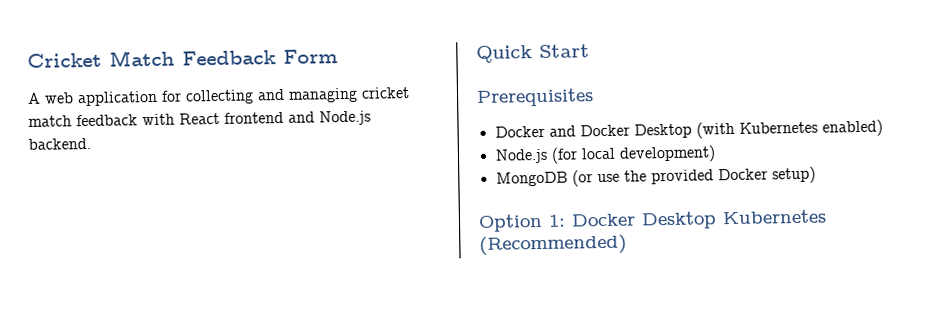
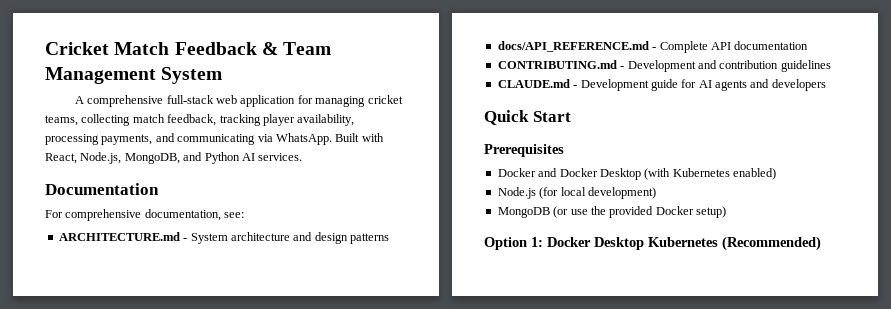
- Cricket Match Feedback Form
+ Cricket Match Feedback & Team Management System
- A web application for collecting and managing cricket match feedback with React frontend and Node.js backend.
+ A comprehensive full-stack web application for managing cricket teams, collecting match feedback, tracking player availability, processing payments, and communicating via WhatsApp. Built with React, Node.js, MongoDB, and Python AI services.
+ Documentation
+ For comprehensive documentation, see:
+ ARCHITECTURE.md - System architecture and design patterns
+ docs/API_REFERENCE.md - Complete API documentation
+ CONTRIBUTING.md - Development and contribution guidelines
+ CLAUDE.md - Development guide for AI agents and developers

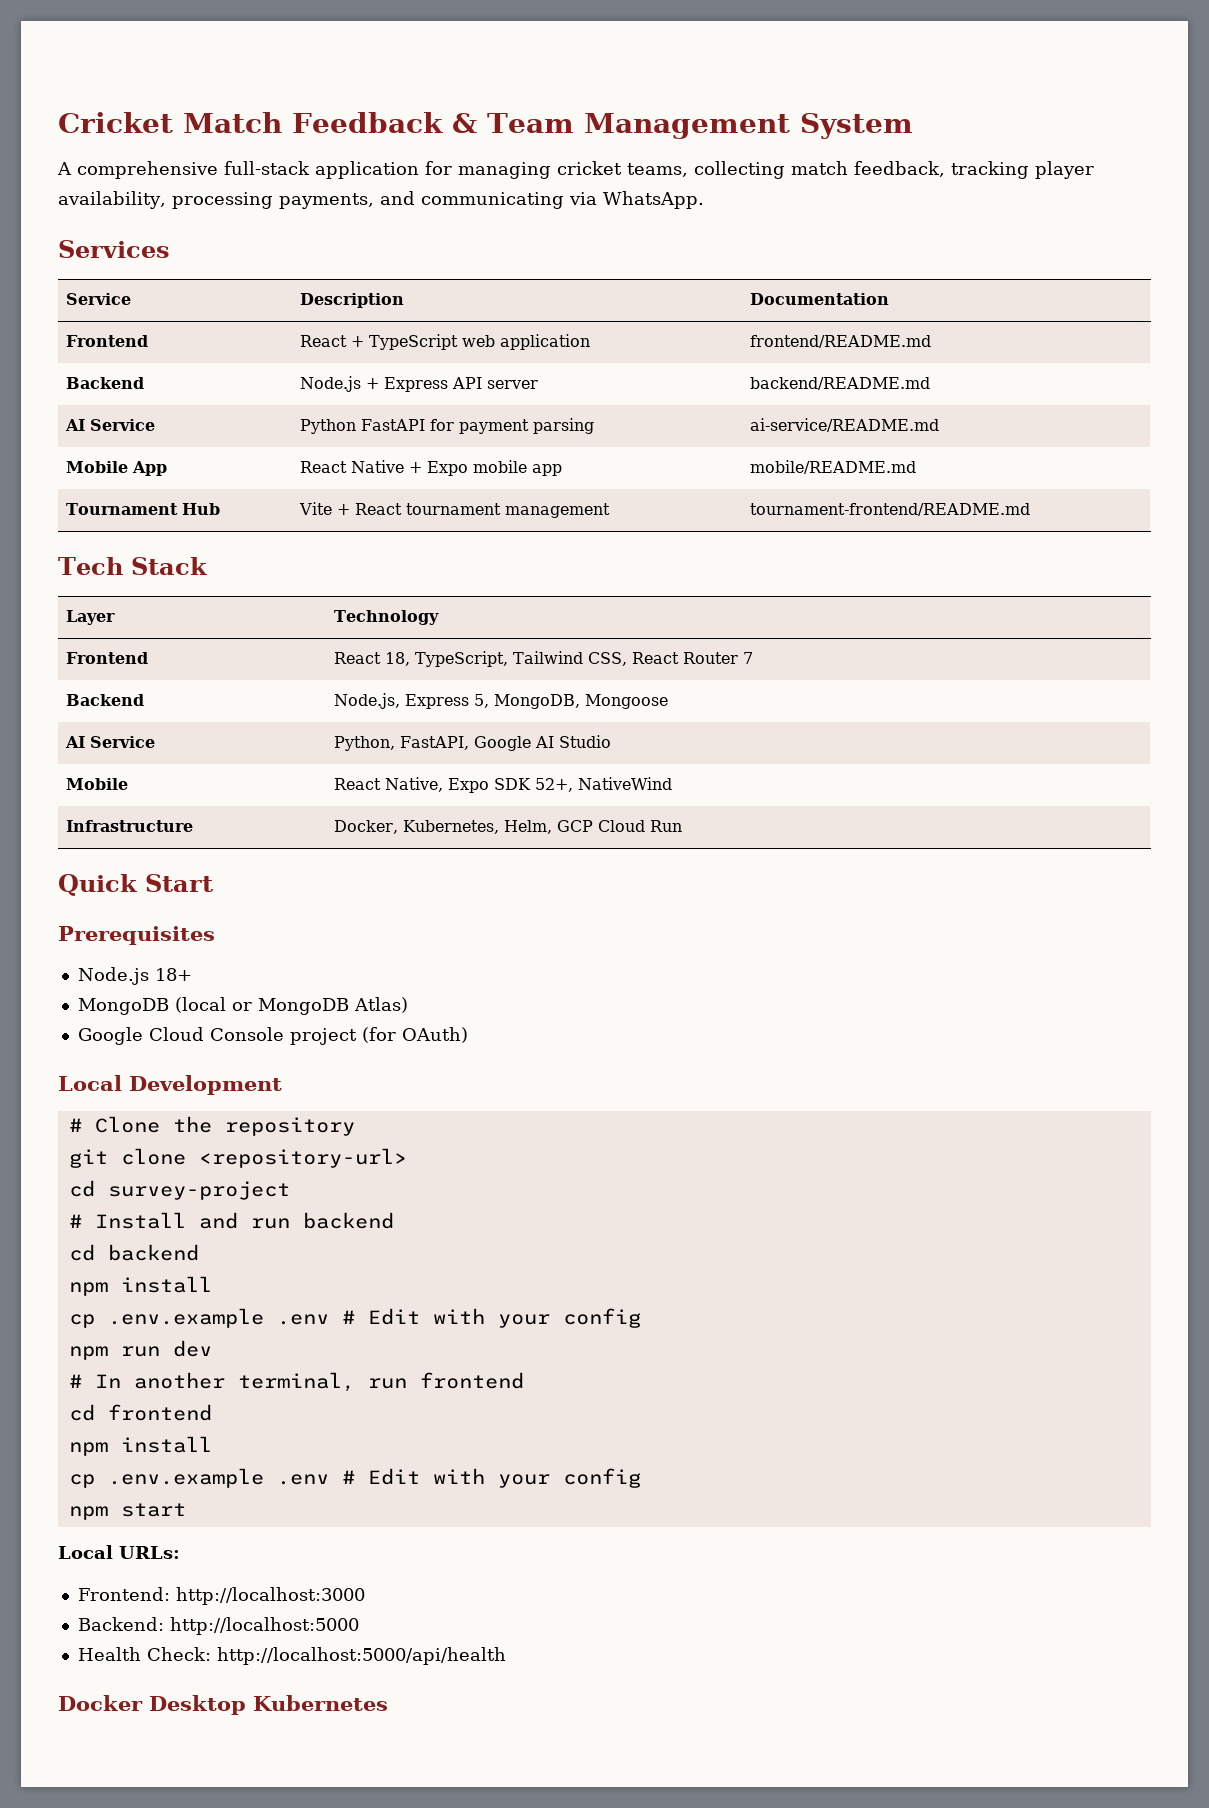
- A comprehensive full-stack web application for managing cricket teams, collecting match feedback, tracking player availability, processing payments, and communicating via WhatsApp. Built with React, Node.js, MongoDB, and Python AI services.
- Documentation
- For comprehensive documentation, see:
- ARCHITECTURE.md - System architecture and design patterns
- docs/API_REFERENCE.md - Complete API documentation
- CONTRIBUTING.md - Development and contribution guidelines
- CLAUDE.md - Development guide for AI agents and developers
+ A comprehensive full-stack application for managing cricket teams, collecting match feedback, tracking player availability, processing payments, and communicating via WhatsApp.
+ Services
+ Service | Description | Documentation
+ Frontend | React + TypeScript web application | frontend/README.md
+ Backend | Node.js + Express API server | backend/README.md
+ AI Service | Python FastAPI for payment parsing | ai-service/README.md
+ Mobile App | React Native + Expo mobile app | mobile/README.md
+ Tournament Hub | Vite + React tournament management | tournament-frontend/README.md
+ Tech Stack
+ Layer | Technology
+ Frontend | React 18, TypeScript, Tailwind CSS, React Router 7
+ Backend | Node.js, Express 5, MongoDB, Mongoose
+ AI Service | Python, FastAPI, Google AI Studio
+ Mobile | React Native, Expo SDK 52+, NativeWind
+ Infrastructure | Docker, Kubernetes, Helm, GCP Cloud Run
  Quick Start
  Prerequisites
- Docker and Docker Desktop (with Kubernetes enabled)
- Node.js (for local development)
- MongoDB (or use the provided Docker setup)
- Option 1: Docker Desktop Kubernetes (Recommended)
+ Node.js 18+
+ MongoDB (local or MongoDB Atlas)
+ Google Cloud Console project (for OAuth)
+ Local Development
+ # Clone the repository
+ git clone <repository-url>
+ cd survey-project
+ # Install and run backend
+ cd backend
+ npm install
+ cp .env.example .env # Edit with your config
+ npm run dev
+ # In another terminal, run frontend
+ cd frontend
+ npm install
+ cp .env.example .env # Edit with your config
+ npm start
+ Local URLs:
+ Frontend: http://localhost:3000
+ Backend: http://localhost:5000
+ Health Check: http://localhost:5000/api/health
+ Docker Desktop Kubernetes

